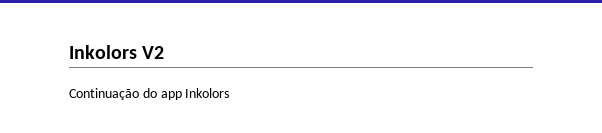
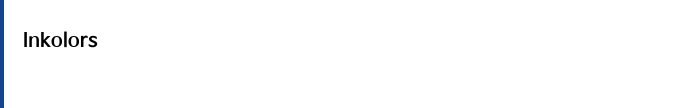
- Inkolors V2
- Continuação do app Inkolors
+ Inkolors

